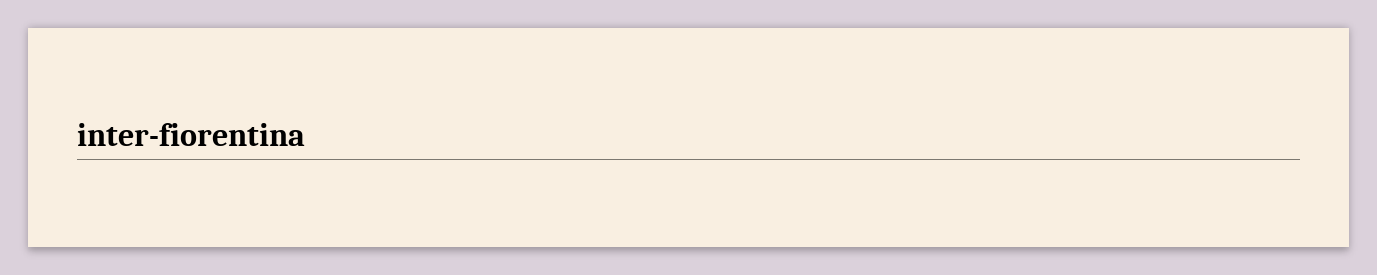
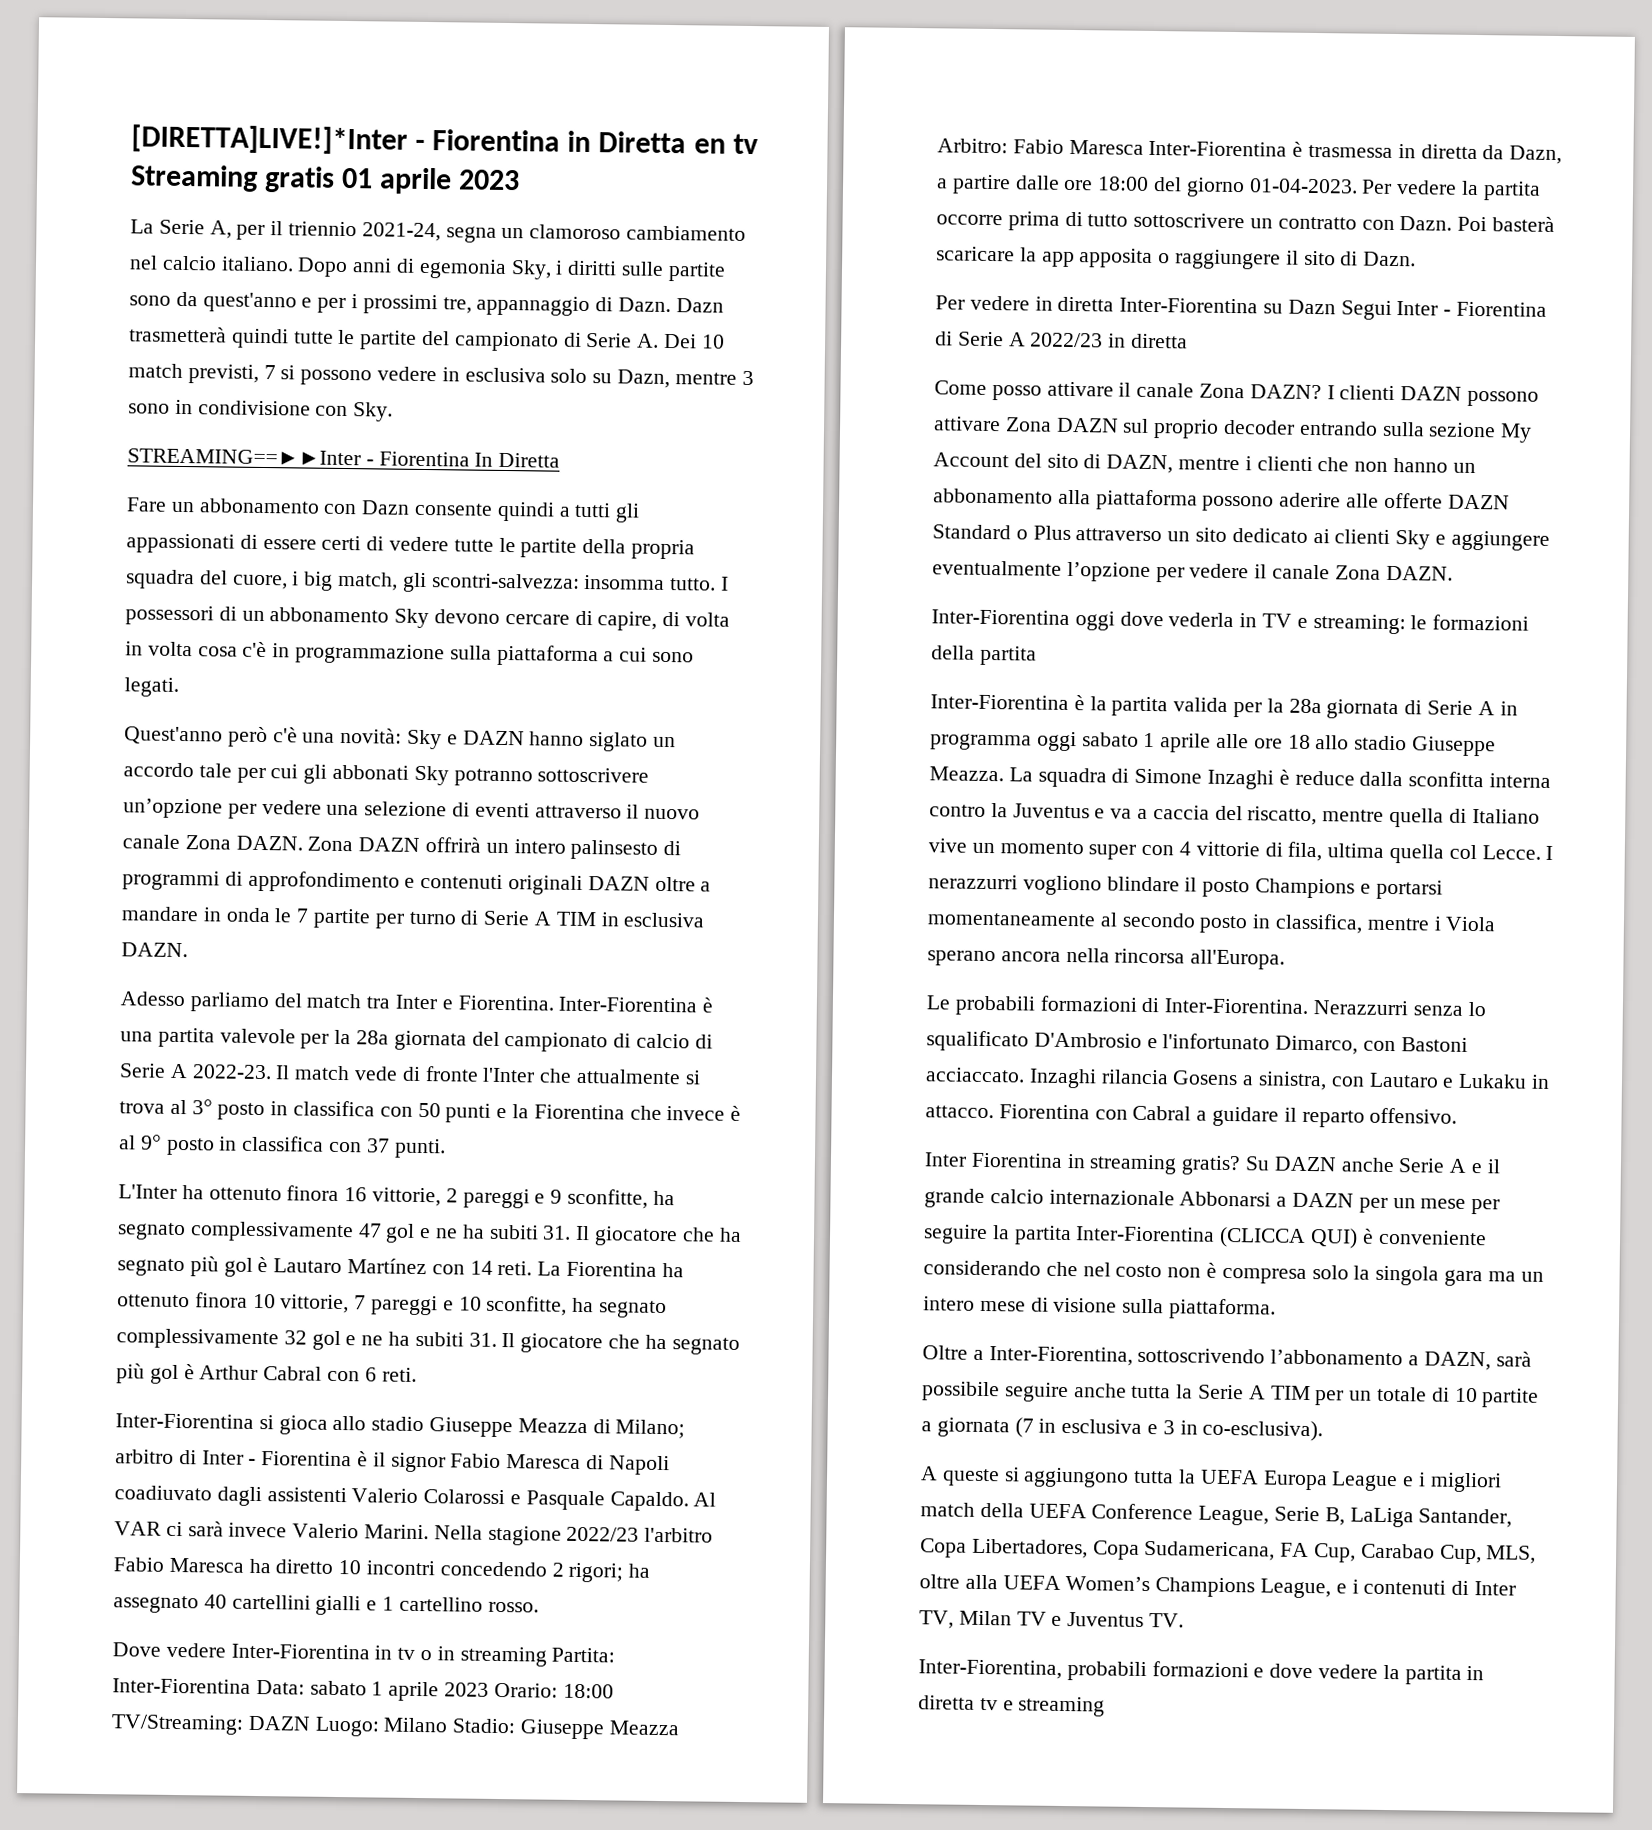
- inter-fiorentina
+ [DIRETTA]LIVE!]*Inter - Fiorentina in Diretta en tv Streaming gratis 01 aprile 2023
+ La Serie A, per il triennio 2021-24, segna un clamoroso cambiamento nel calcio italiano. Dopo anni di egemonia Sky, i diritti sulle partite sono da quest'anno e per i prossimi tre, appannaggio di Dazn. Dazn trasmetterà quindi tutte le partite del campionato di Serie A. Dei 10 match previsti, 7 si possono vedere in esclusiva solo su Dazn, mentre 3 sono in condivisione con Sky.
+ STREAMING==►►Inter - Fiorentina In Diretta
+ Fare un abbonamento con Dazn consente quindi a tutti gli appassionati di essere certi di vedere tutte le partite della propria squadra del cuore, i big match, gli scontri-salvezza: insomma tutto. I possessori di un abbonamento Sky devono cercare di capire, di volta in volta cosa c'è in programmazione sulla piattaforma a cui sono legati.
+ Quest'anno però c'è una novità: Sky e DAZN hanno siglato un accordo tale per cui gli abbonati Sky potranno sottoscrivere un’opzione per vedere una selezione di eventi attraverso il nuovo canale Zona DAZN. Zona DAZN offrirà un intero palinsesto di programmi di approfondimento e contenuti originali DAZN oltre a mandare in onda le 7 partite per turno di Serie A TIM in esclusiva DAZN.
+ Adesso parliamo del match tra Inter e Fiorentina. Inter-Fiorentina è una partita valevole per la 28a giornata del campionato di calcio di Serie A 2022-23. Il match vede di fronte l'Inter che attualmente si trova al 3° posto in classifica con 50 punti e la Fiorentina che invece è al 9° posto in classifica con 37 punti.
+ L'Inter ha ottenuto finora 16 vittorie, 2 pareggi e 9 sconfitte, ha segnato complessivamente 47 gol e ne ha subiti 31. Il giocatore che ha segnato più gol è Lautaro Martínez con 14 reti. La Fiorentina ha ottenuto finora 10 vittorie, 7 pareggi e 10 sconfitte, ha segnato complessivamente 32 gol e ne ha subiti 31. Il giocatore che ha segnato più gol è Arthur Cabral con 6 reti.
+ Inter-Fiorentina si gioca allo stadio Giuseppe Meazza di Milano; arbitro di Inter - Fiorentina è il signor Fabio Maresca di Napoli coadiuvato dagli assistenti Valerio Colarossi e Pasquale Capaldo. Al VAR ci sarà invece Valerio Marini. Nella stagione 2022/23 l'arbitro Fabio Maresca ha diretto 10 incontri concedendo 2 rigori; ha assegnato 40 cartellini gialli e 1 cartellino rosso.
+ Dove vedere Inter-Fiorentina in tv o in streaming Partita: Inter-Fiorentina Data: sabato 1 aprile 2023 Orario: 18:00 TV/Streaming: DAZN Luogo: Milano Stadio: Giuseppe Meazza Arbitro: Fabio Maresca Inter-Fiorentina è trasmessa in diretta da Dazn, a partire dalle ore 18:00 del giorno 01-04-2023. Per vedere la partita occorre prima di tutto sottoscrivere un contratto con Dazn. Poi basterà scaricare la app apposita o raggiungere il sito di Dazn.
+ Per vedere in diretta Inter-Fiorentina su Dazn Segui Inter - Fiorentina di Serie A 2022/23 in diretta
+ Come posso attivare il canale Zona DAZN? I clienti DAZN possono attivare Zona DAZN sul proprio decoder entrando sulla sezione My Account del sito di DAZN, mentre i clienti che non hanno un abbonamento alla piattaforma possono aderire alle offerte DAZN Standard o Plus attraverso un sito dedicato ai clienti Sky e aggiungere eventualmente l’opzione per vedere il canale Zona DAZN.
+ Inter-Fiorentina oggi dove vederla in TV e streaming: le formazioni della partita
+ Inter-Fiorentina è la partita valida per la 28a giornata di Serie A in programma oggi sabato 1 aprile alle ore 18 allo stadio Giuseppe Meazza. La squadra di Simone Inzaghi è reduce dalla sconfitta interna contro la Juventus e va a caccia del riscatto, mentre quella di Italiano vive un momento super con 4 vittorie di fila, ultima quella col Lecce. I nerazzurri vogliono blindare il posto Champions e portarsi momentaneamente al secondo posto in classifica, mentre i Viola sperano ancora nella rincorsa all'Europa.
+ Le probabili formazioni di Inter-Fiorentina. Nerazzurri senza lo squalificato D'Ambrosio e l'infortunato Dimarco, con Bastoni acciaccato. Inzaghi rilancia Gosens a sinistra, con Lautaro e Lukaku in attacco. Fiorentina con Cabral a guidare il reparto offensivo.
+ Inter Fiorentina in streaming gratis? Su DAZN anche Serie A e il grande calcio internazionale Abbonarsi a DAZN per un mese per seguire la partita Inter-Fiorentina (CLICCA QUI) è conveniente considerando che nel costo non è compresa solo la singola gara ma un intero mese di visione sulla piattaforma.
+ Oltre a Inter-Fiorentina, sottoscrivendo l’abbonamento a DAZN, sarà possibile seguire anche tutta la Serie A TIM per un totale di 10 partite a giornata (7 in esclusiva e 3 in co-esclusiva).
+ A queste si aggiungono tutta la UEFA Europa League e i migliori match della UEFA Conference League, Serie B, LaLiga Santander, Copa Libertadores, Copa Sudamericana, FA Cup, Carabao Cup, MLS, oltre alla UEFA Women’s Champions League, e i contenuti di Inter TV, Milan TV e Juventus TV.
+ Inter-Fiorentina, probabili formazioni e dove vedere la partita in diretta tv e streaming

